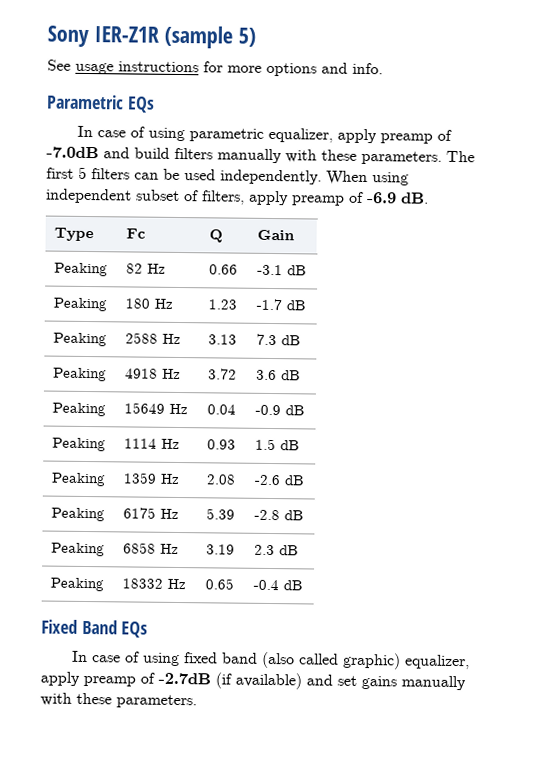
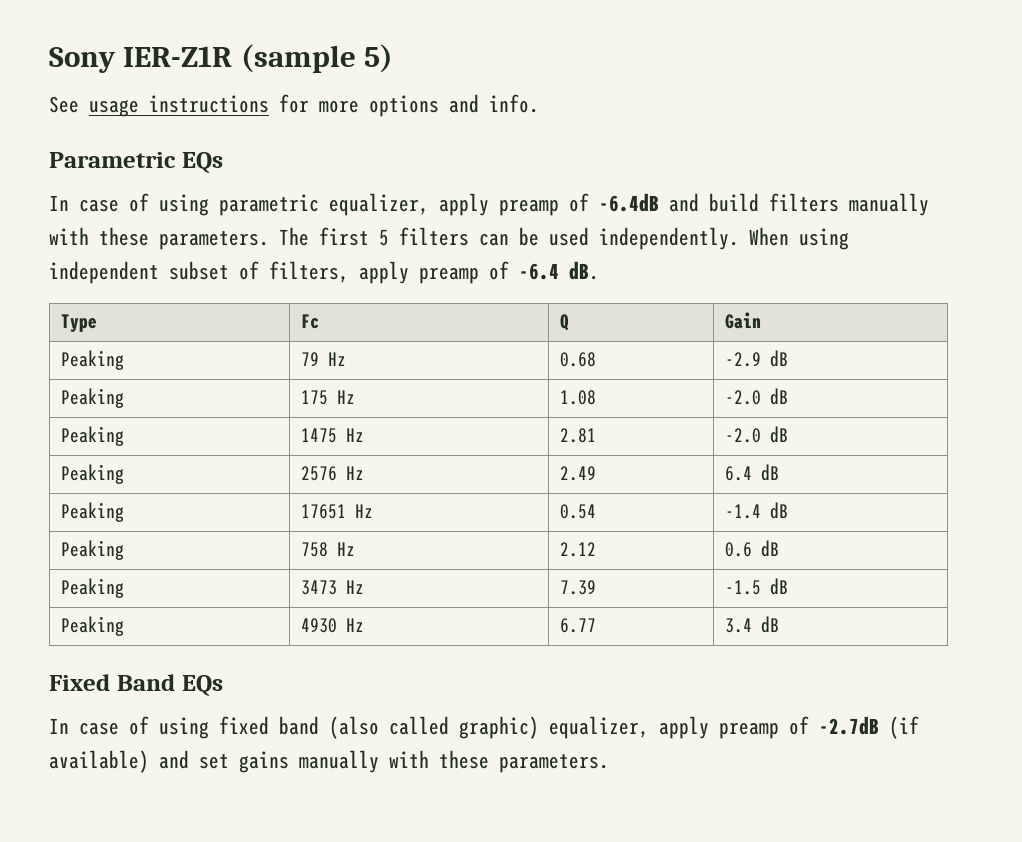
- In case of using parametric equalizer, apply preamp of -7.0dB and build filters manually with these parameters.
+ In case of using parametric equalizer, apply preamp of -6.4dB and build filters manually with these parameters.
- When using independent subset of filters, apply preamp of -6.9 dB.
+ When using independent subset of filters, apply preamp of -6.4 dB.
- Peaking | 82 Hz | 0.66 | -3.1 dB
- Peaking | 180 Hz | 1.23 | -1.7 dB
- Peaking | 2588 Hz | 3.13 | 7.3 dB
- Peaking | 4918 Hz | 3.72 | 3.6 dB
- Peaking | 15649 Hz | 0.04 | -0.9 dB
- Peaking | 1114 Hz | 0.93 | 1.5 dB
- Peaking | 1359 Hz | 2.08 | -2.6 dB
- Peaking | 6175 Hz | 5.39 | -2.8 dB
- Peaking | 6858 Hz | 3.19 | 2.3 dB
- Peaking | 18332 Hz | 0.65 | -0.4 dB
+ Peaking | 79 Hz | 0.68 | -2.9 dB
+ Peaking | 175 Hz | 1.08 | -2.0 dB
+ Peaking | 1475 Hz | 2.81 | -2.0 dB
+ Peaking | 2576 Hz | 2.49 | 6.4 dB
+ Peaking | 17651 Hz | 0.54 | -1.4 dB
+ Peaking | 758 Hz | 2.12 | 0.6 dB
+ Peaking | 3473 Hz | 7.39 | -1.5 dB
+ Peaking | 4930 Hz | 6.77 | 3.4 dB

